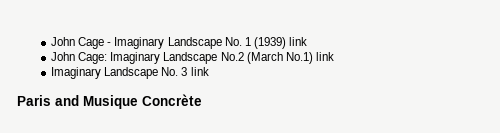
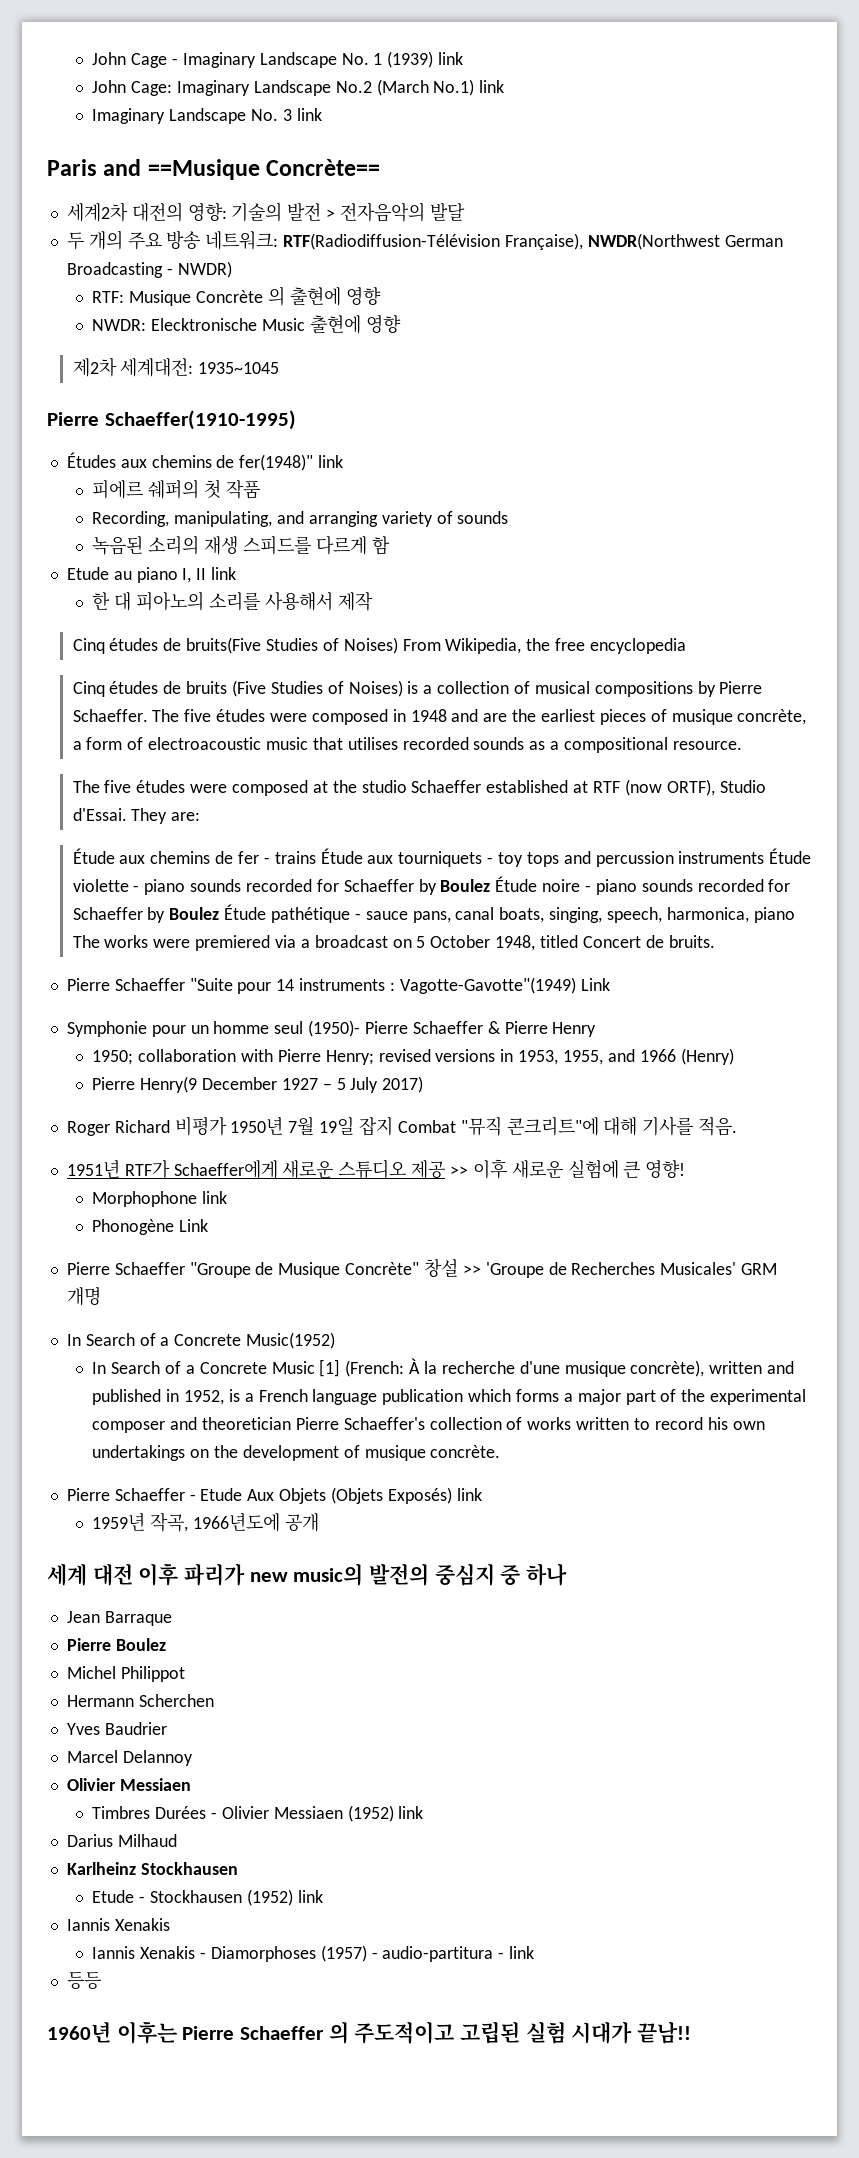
- Paris and Musique Concrète
+ Paris and ==Musique Concrète==
+ 세계2차 대전의 영향: 기술의 발전 > 전자음악의 발달
+ 두 개의 주요 방송 네트워크: RTF(Radiodiffusion-Télévision Française), NWDR(Northwest German Broadcasting - NWDR)
+ RTF: Musique Concrète 의 출현에 영향
+ NWDR: Elecktronische Music 출현에 영향
+ 제2차 세계대전: 1935~1045
+ Pierre Schaeffer(1910-1995)
+ Études aux chemins de fer(1948)" link
+ 피에르 쉐퍼의 첫 작품
+ Recording, manipulating, and arranging variety of sounds
+ 녹음된 소리의 재생 스피드를 다르게 함
+ Etude au piano I, II link
+ 한 대 피아노의 소리를 사용해서 제작
+ Cinq études de bruits(Five Studies of Noises) From Wikipedia, the free encyclopedia
+ Cinq études de bruits (Five Studies of Noises) is a collection of musical compositions by Pierre Schaeffer. The five études were composed in 1948 and are the earliest pieces of musique concrète, a form of electroacoustic music that utilises recorded sounds as a compositional resource.
+ The five études were composed at the studio Schaeffer established at RTF (now ORTF), Studio d'Essai. They are:
+ Étude aux chemins de fer - trains Étude aux tourniquets - toy tops and percussion instruments Étude violette - piano sounds recorded for Schaeffer by Boulez Étude noire - piano sounds recorded for Schaeffer by Boulez Étude pathétique - sauce pans, canal boats, singing, speech, harmonica, piano The works were premiered via a broadcast on 5 October 1948, titled Concert de bruits.
+ Pierre Schaeffer "Suite pour 14 instruments : Vagotte-Gavotte"(1949) Link
+ Symphonie pour un homme seul (1950)- Pierre Schaeffer & Pierre Henry
+ 1950; collaboration with Pierre Henry; revised versions in 1953, 1955, and 1966 (Henry)
+ Pierre Henry(9 December 1927 – 5 July 2017)
+ Roger Richard 비평가 1950년 7월 19일 잡지 Combat "뮤직 콘크리트"에 대해 기사를 적음.
+ 1951년 RTF가 Schaeffer에게 새로운 스튜디오 제공 >> 이후 새로운 실험에 큰 영향!
+ Morphophone link
+ Phonogène Link
+ Pierre Schaeffer "Groupe de Musique Concrète" 창설 >> 'Groupe de Recherches Musicales' GRM 개명
+ In Search of a Concrete Music(1952)
+ In Search of a Concrete Music [1] (French: À la recherche d'une musique concrète), written and published in 1952, is a French language publication which forms a major part of the experimental composer and theoretician Pierre Schaeffer's collection of works written to record his own undertakings on the development of musique concrète.
+ Pierre Schaeffer - Etude Aux Objets (Objets Exposés) link
+ 1959년 작곡, 1966년도에 공개
+ 세계 대전 이후 파리가 new music의 발전의 중심지 중 하나
+ Jean Barraque
+ Pierre Boulez
+ Michel Philippot
+ Hermann Scherchen
+ Yves Baudrier
+ Marcel Delannoy
+ Olivier Messiaen
+ Timbres Durées - Olivier Messiaen (1952) link
+ Darius Milhaud
+ Karlheinz Stockhausen
+ Etude - Stockhausen (1952) link
+ Iannis Xenakis
+ Iannis Xenakis - Diamorphoses (1957) - audio-partitura - link
+ 등등
+ 1960년 이후는 Pierre Schaeffer 의 주도적이고 고립된 실험 시대가 끝남!!

